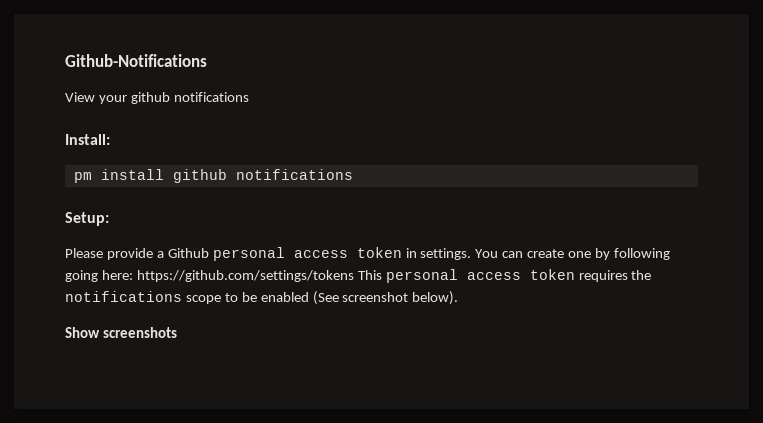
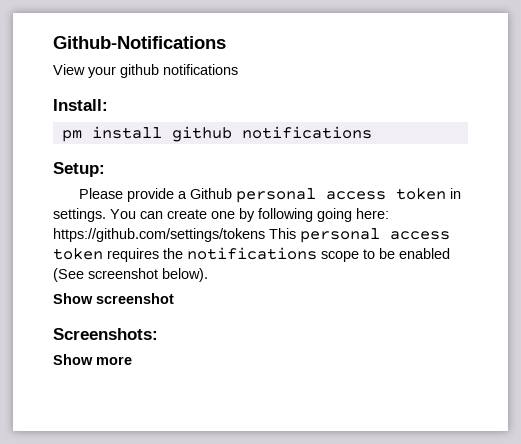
- Show screenshots
+ Show screenshot
+ Screenshots:
+ Show more

